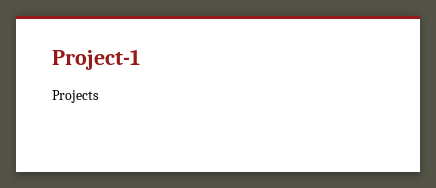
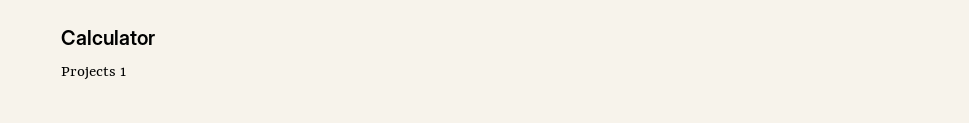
- Project-1
+ Calculator
- Projects
+ Projects 1

